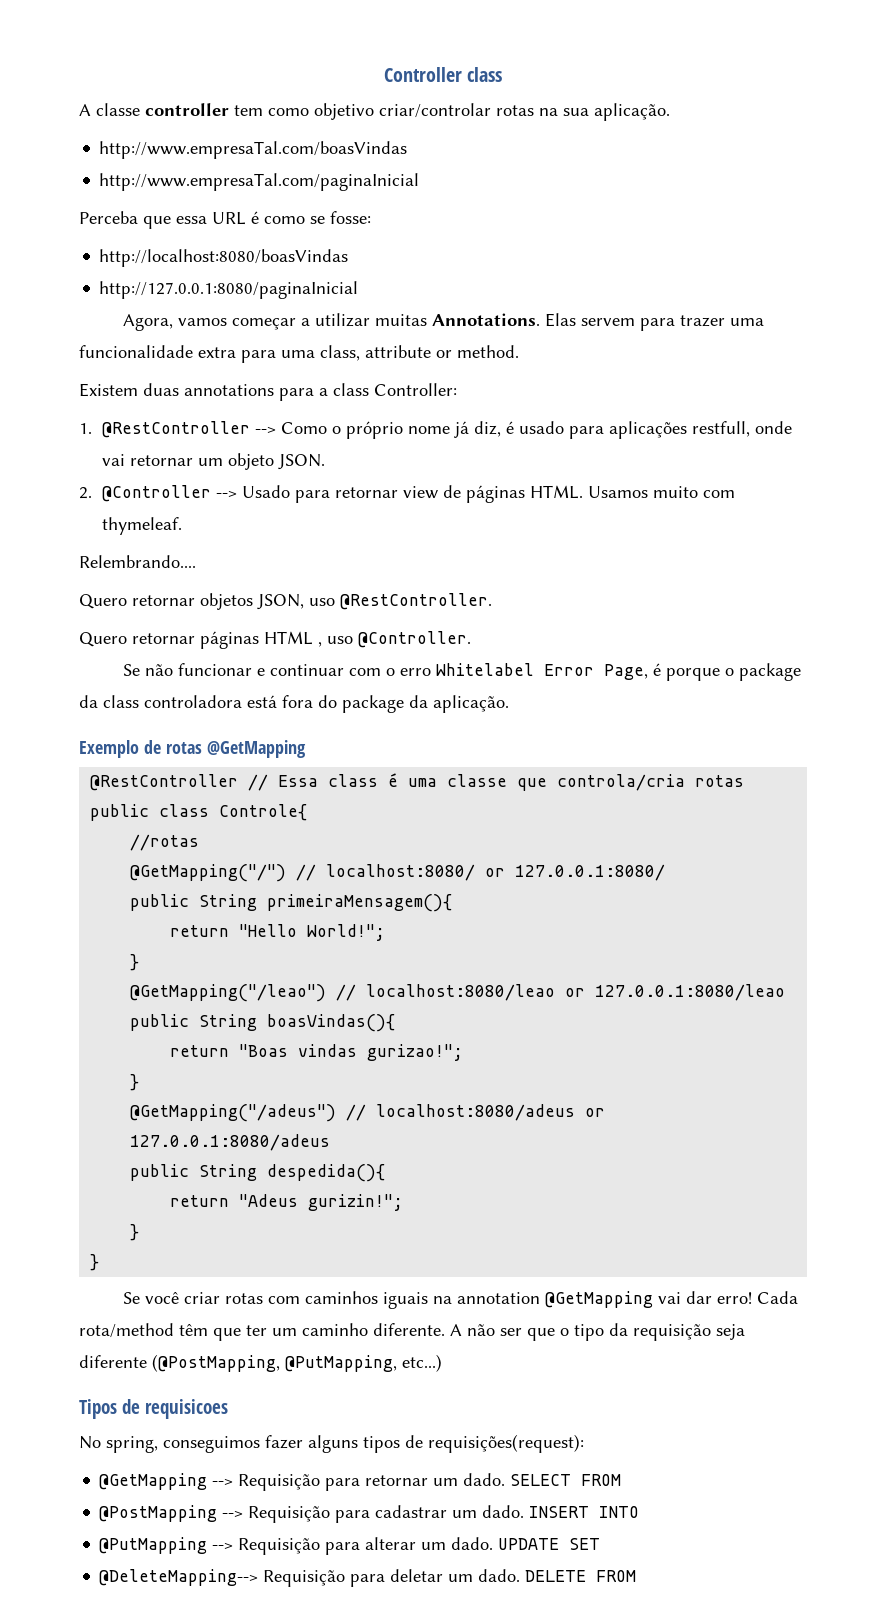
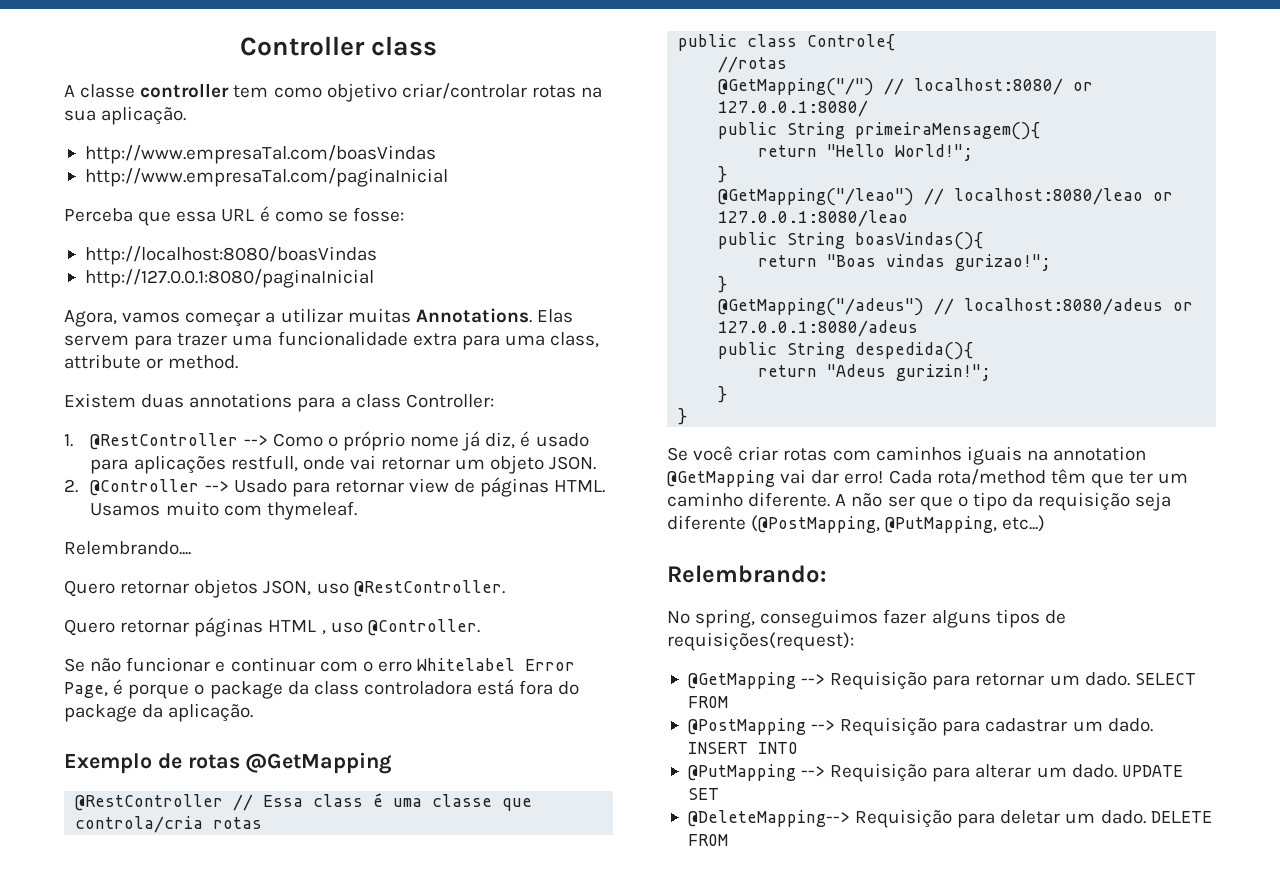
- Tipos de requisicoes
+ Relembrando:

